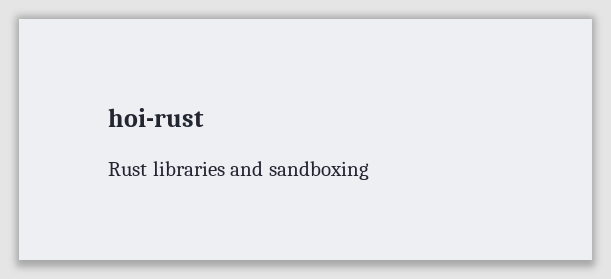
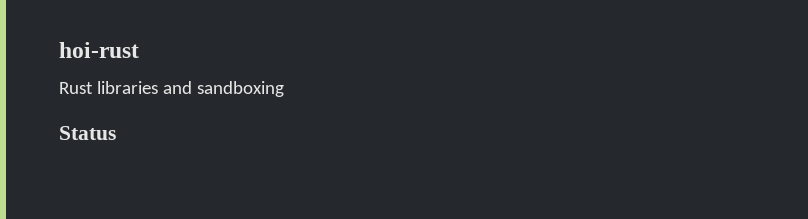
+ Status

